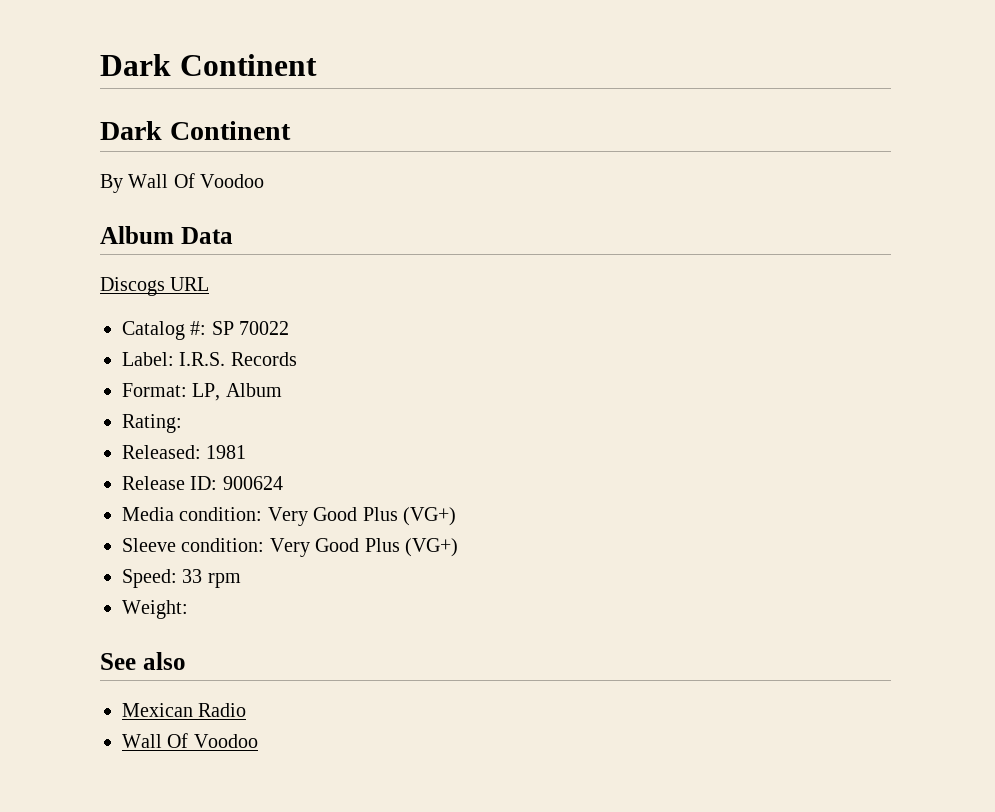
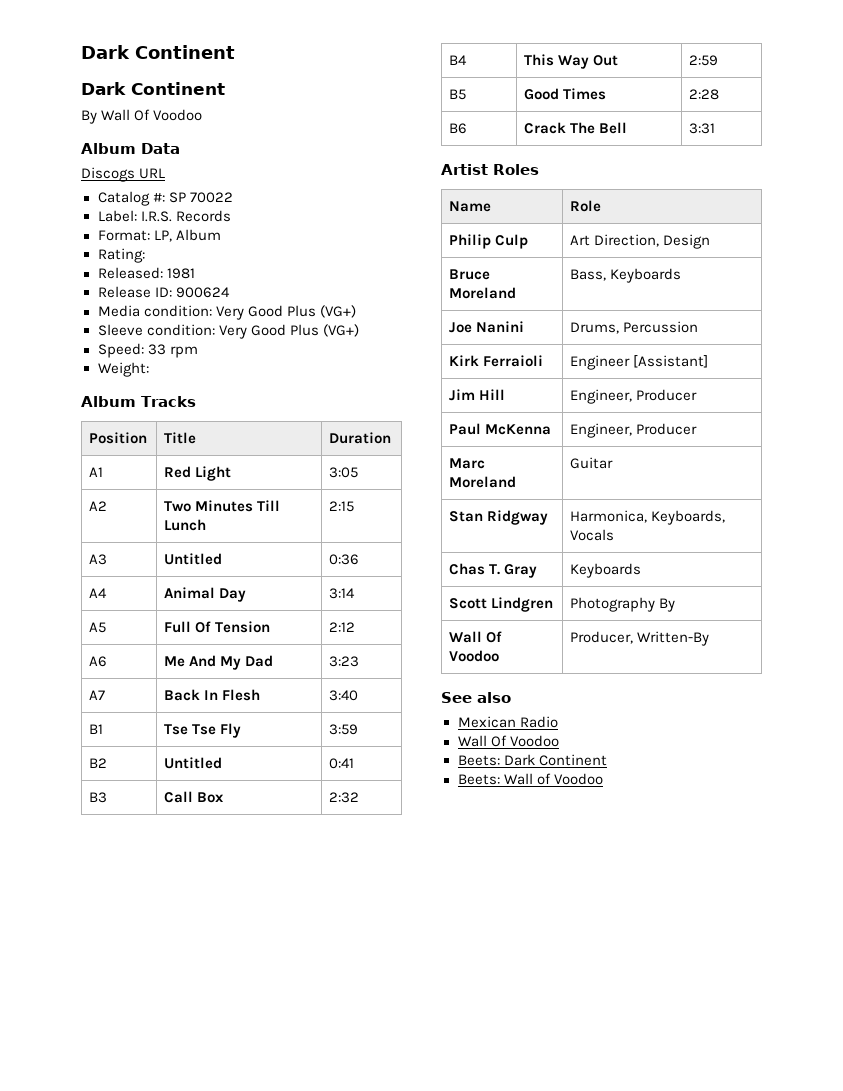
+ Album Tracks
+ Position | Title | Duration
+ A1 | Red Light | 3:05
+ A2 | Two Minutes Till Lunch | 2:15
+ A3 | Untitled | 0:36
+ A4 | Animal Day | 3:14
+ A5 | Full Of Tension | 2:12
+ A6 | Me And My Dad | 3:23
+ A7 | Back In Flesh | 3:40
+ B1 | Tse Tse Fly | 3:59
+ B2 | Untitled | 0:41
+ B3 | Call Box | 2:32
+ B4 | This Way Out | 2:59
+ B5 | Good Times | 2:28
+ B6 | Crack The Bell | 3:31
+ Artist Roles
+ Name | Role
+ Philip Culp | Art Direction, Design
+ Bruce Moreland | Bass, Keyboards
+ Joe Nanini | Drums, Percussion
+ Kirk Ferraioli | Engineer [Assistant]
+ Jim Hill | Engineer, Producer
+ Paul McKenna | Engineer, Producer
+ Marc Moreland | Guitar
+ Stan Ridgway | Harmonica, Keyboards, Vocals
+ Chas T. Gray | Keyboards
+ Scott Lindgren | Photography By
+ Wall Of Voodoo | Producer, Written-By
+ Beets: Dark Continent
+ Beets: Wall of Voodoo

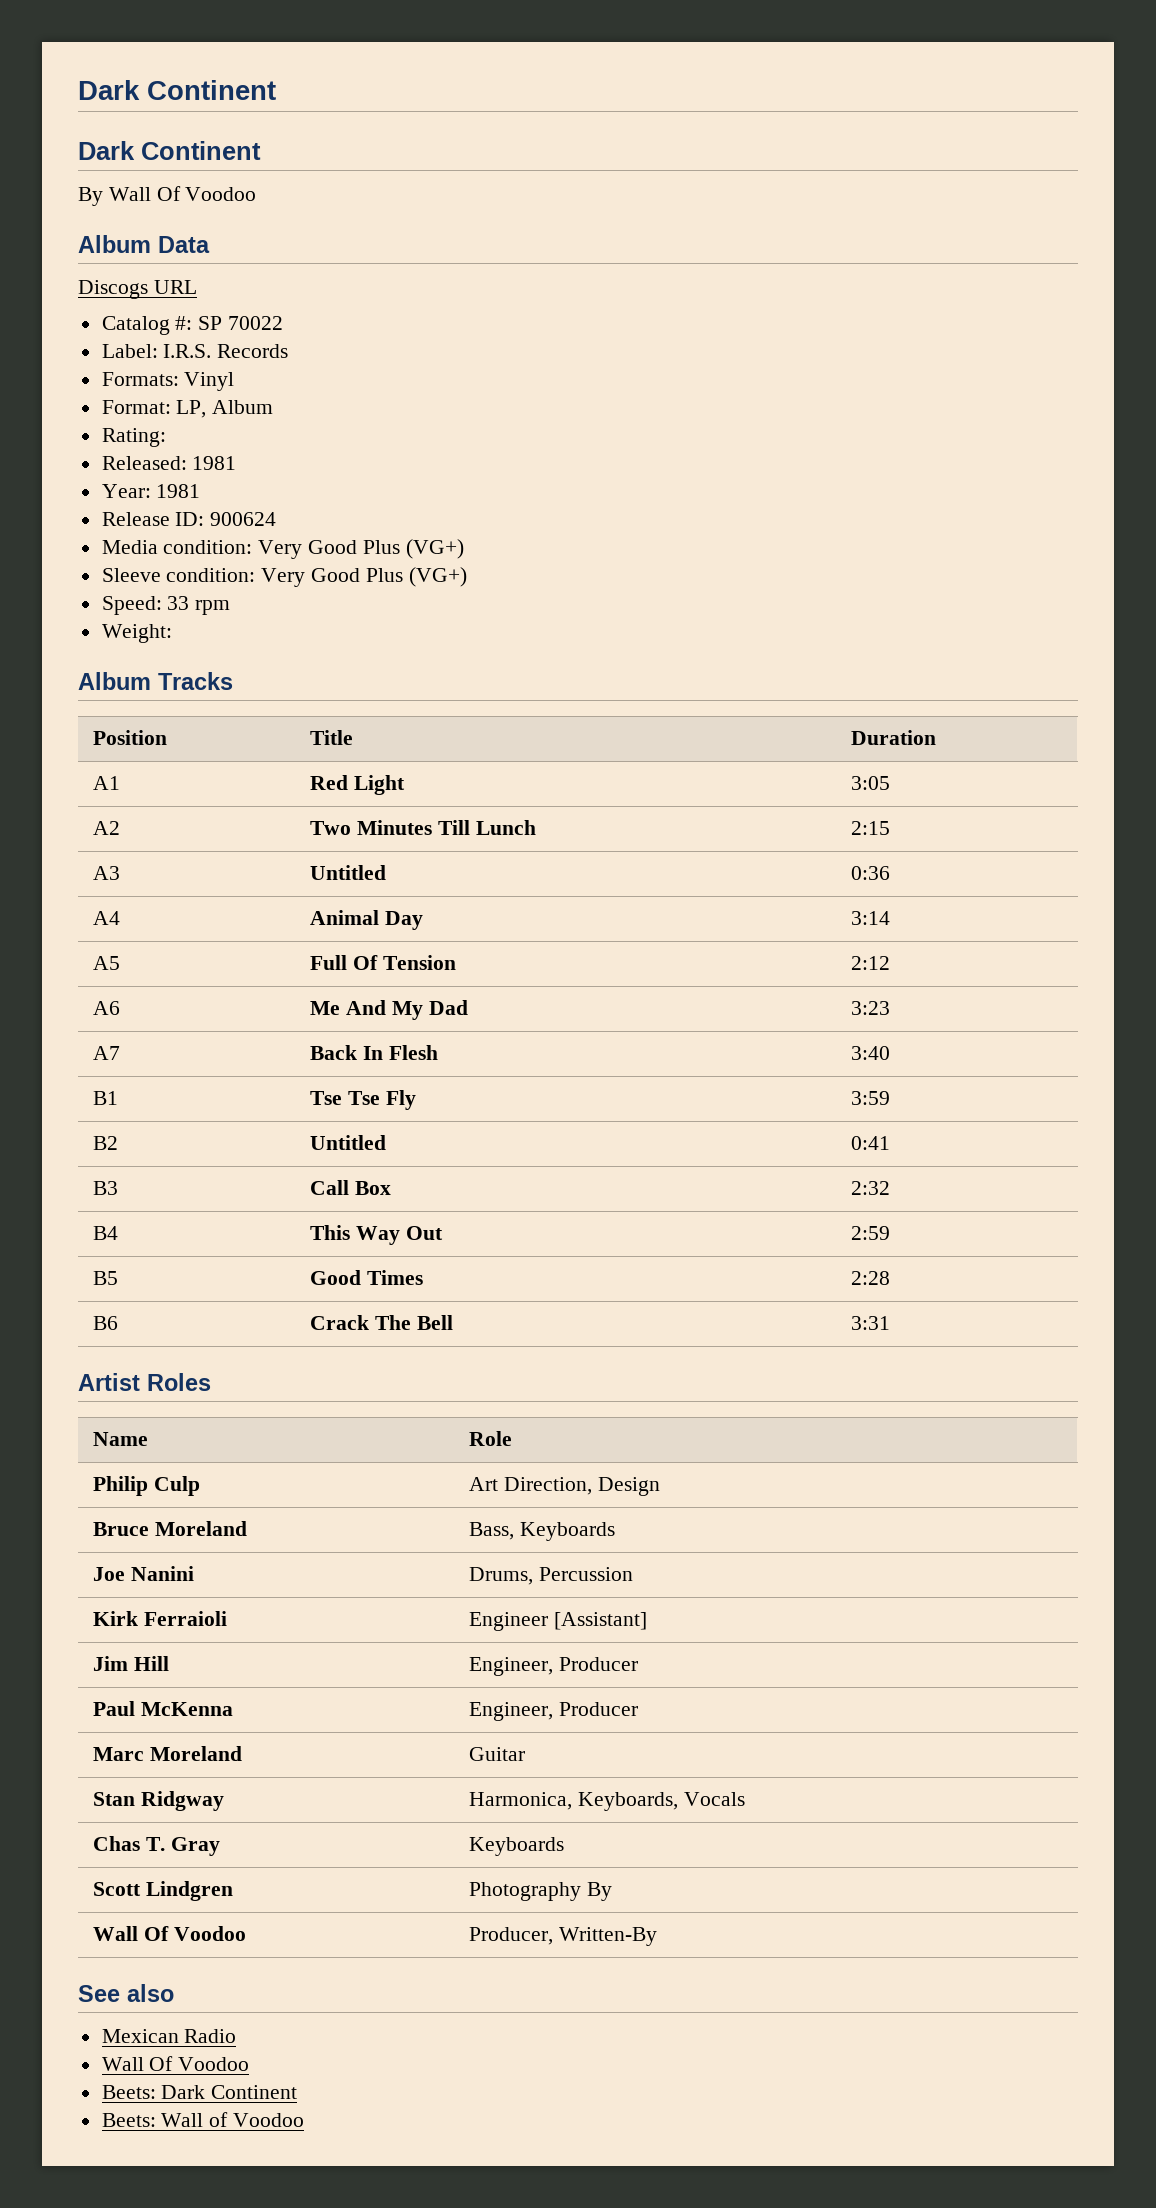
+ Formats: Vinyl
+ Year: 1981

